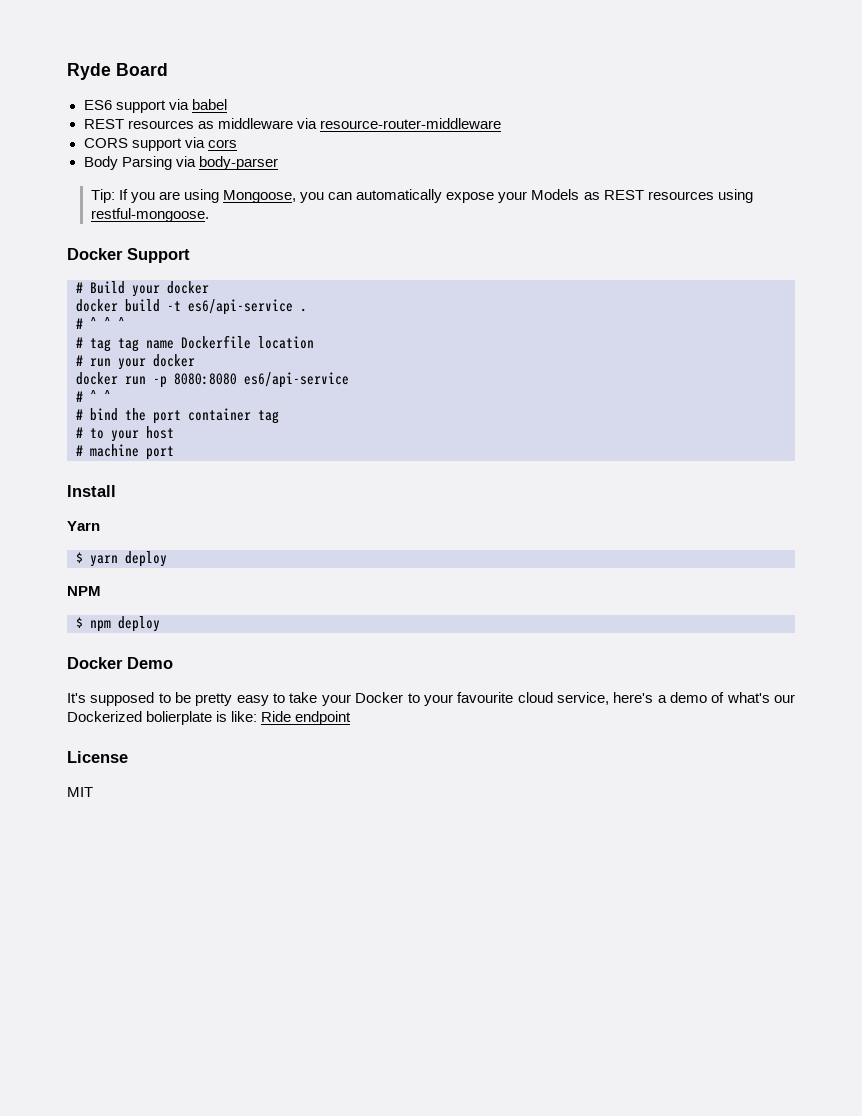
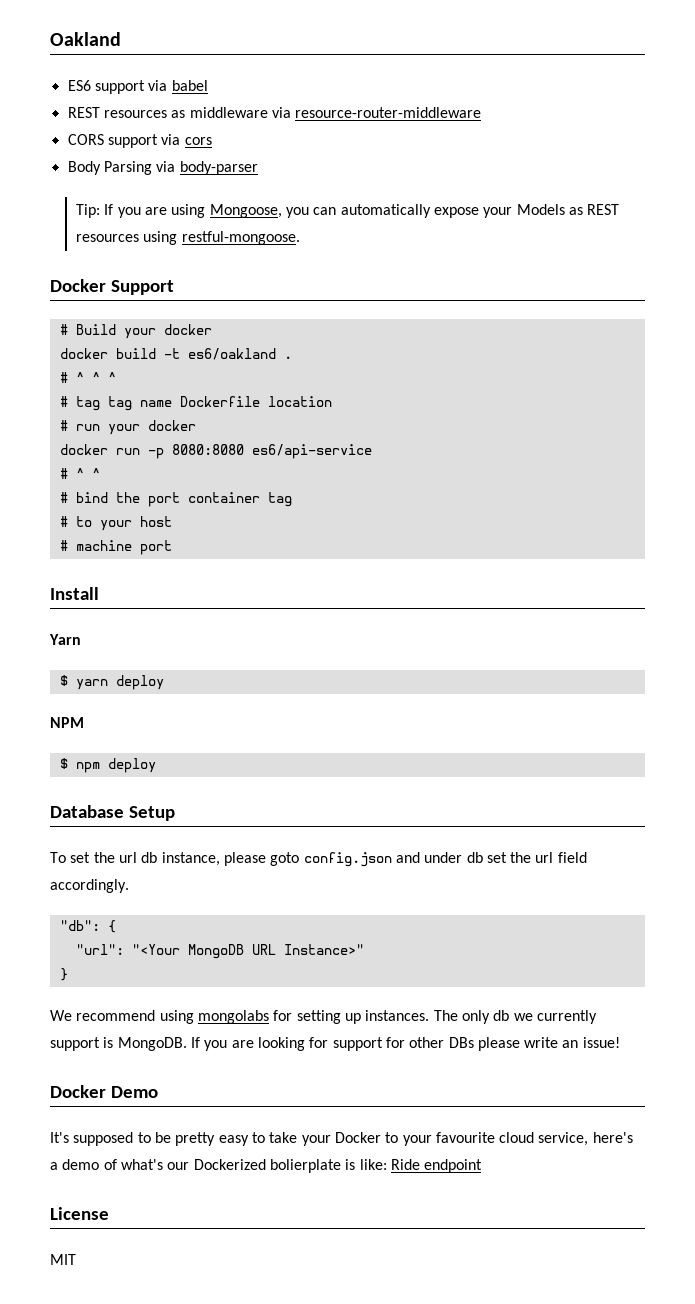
- Ryde Board
+ Oakland
- docker build -t es6/api-service .
+ docker build -t es6/oakland .
+ Database Setup
+ To set the url db instance, please goto config.json and under db set the url field accordingly.
+ "db": {
+ "url": "<Your MongoDB URL Instance>"
+ }
+ We recommend using mongolabs for setting up instances. The only db we currently support is MongoDB. If you are looking for support for other DBs please write an issue!

